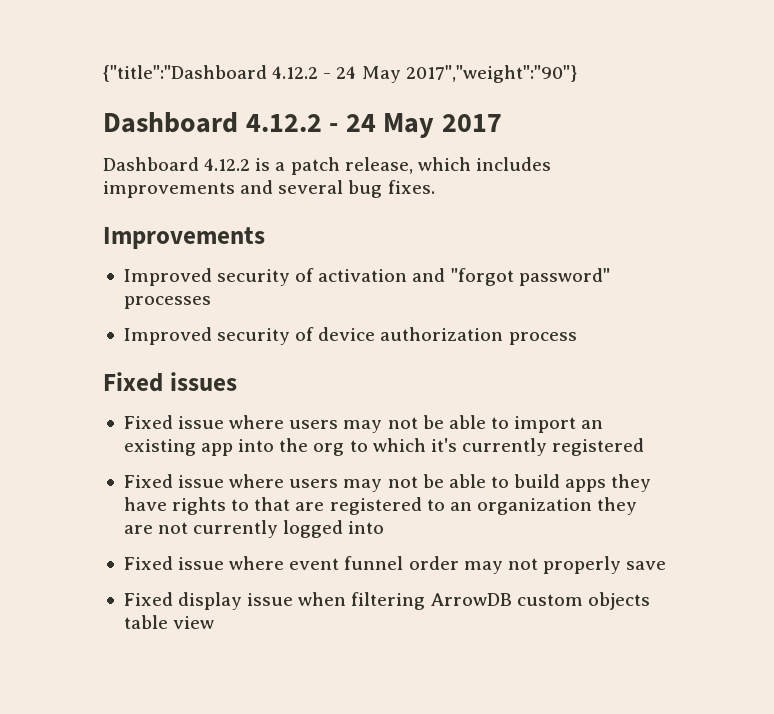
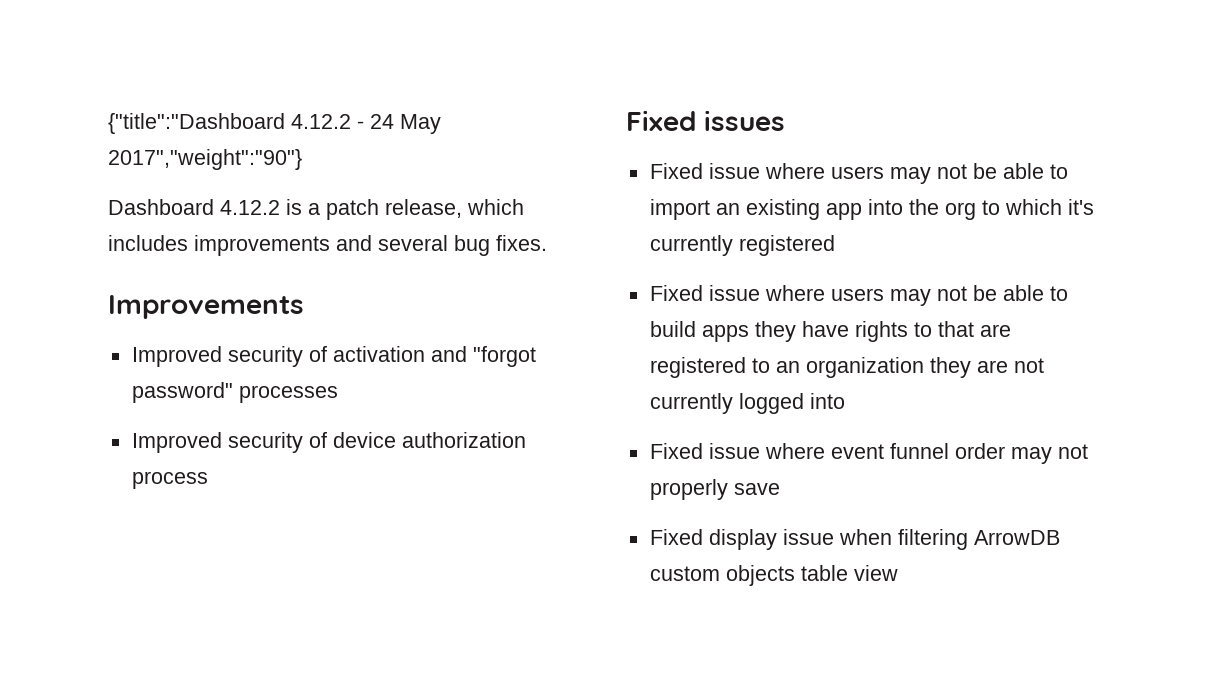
- Dashboard 4.12.2 - 24 May 2017

